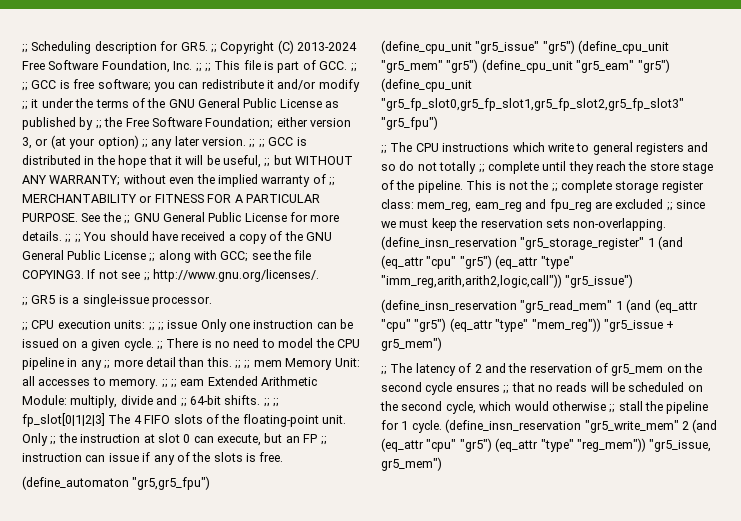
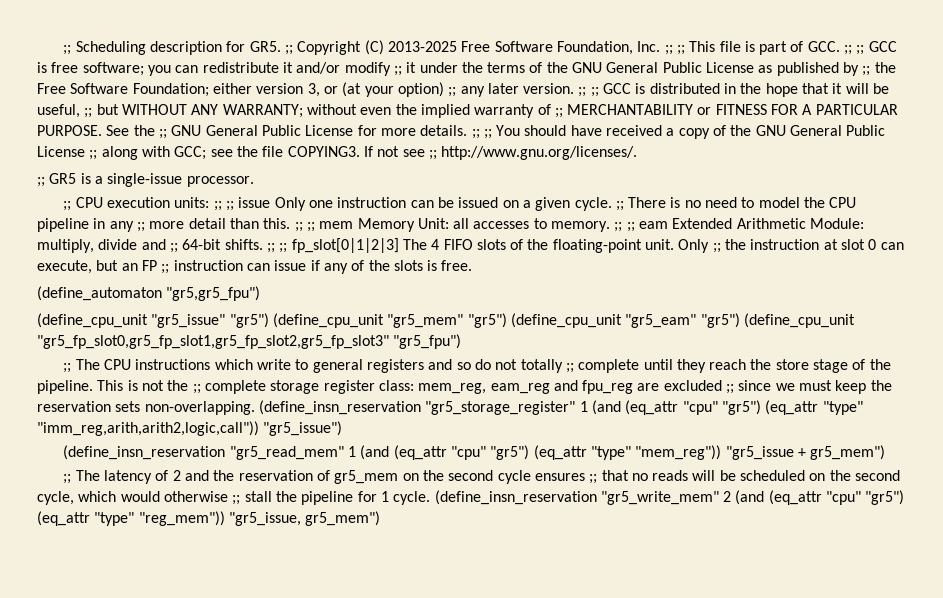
- Copyright (C) 2013-2024 Free Software Foundation, Inc. ;;
+ Copyright (C) 2013-2025 Free Software Foundation, Inc. ;;

